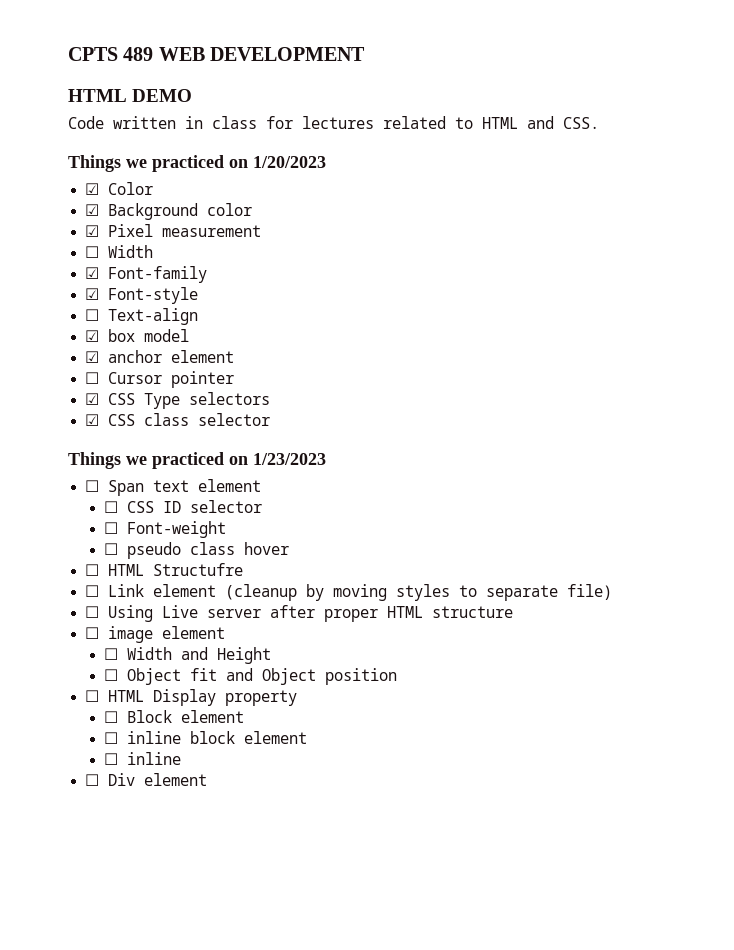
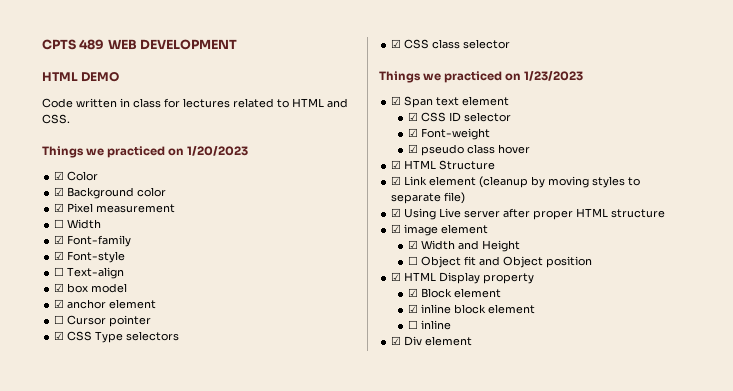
- ☐ Span text element
+ ☑ Span text element
- ☐ CSS ID selector
+ ☑ CSS ID selector
- ☐ Font-weight
+ ☑ Font-weight
- ☐ pseudo class hover
+ ☑ pseudo class hover
- ☐ HTML Structufre
- ☐ Link element (cleanup by moving styles to separate file)
+ ☑ HTML Structure
+ ☑ Link element (cleanup by moving styles to separate file)
- ☐ Using Live server after proper HTML structure
+ ☑ Using Live server after proper HTML structure
- ☐ image element
+ ☑ image element
- ☐ Width and Height
+ ☑ Width and Height
- ☐ HTML Display property
+ ☑ HTML Display property
- ☐ Block element
+ ☑ Block element
- ☐ inline block element
+ ☑ inline block element
- ☐ Div element
+ ☑ Div element

